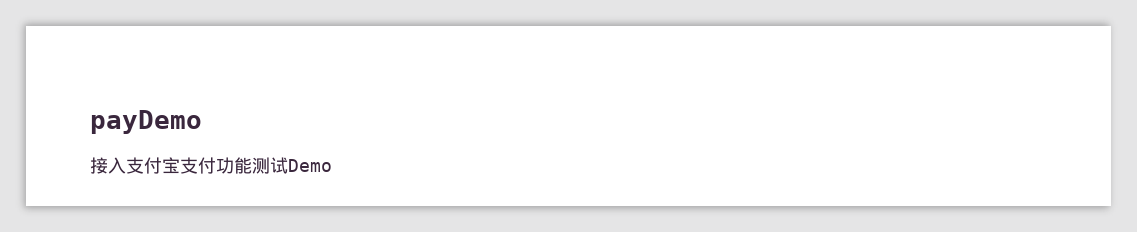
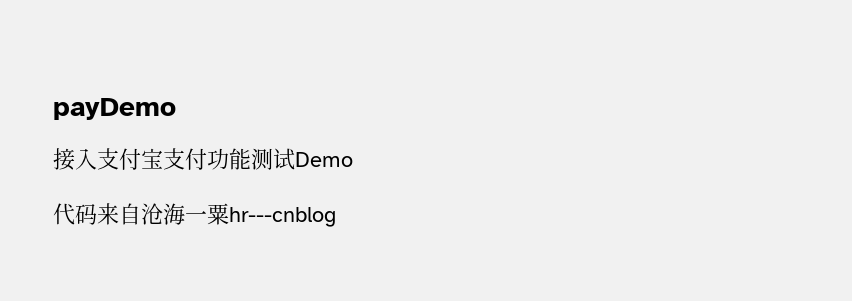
+ 代码来自沧海一粟hr---cnblog

